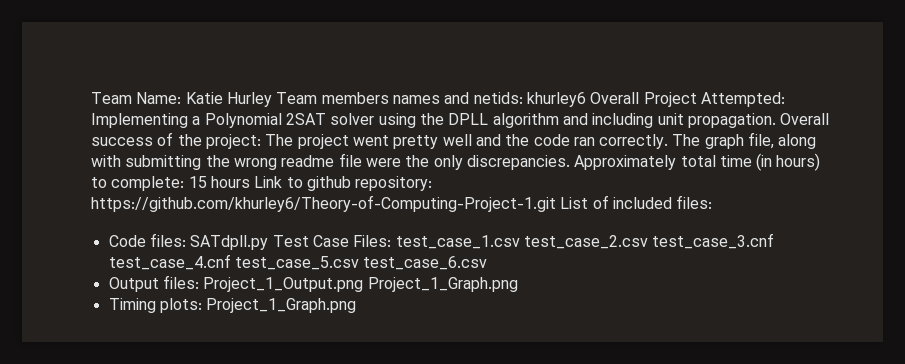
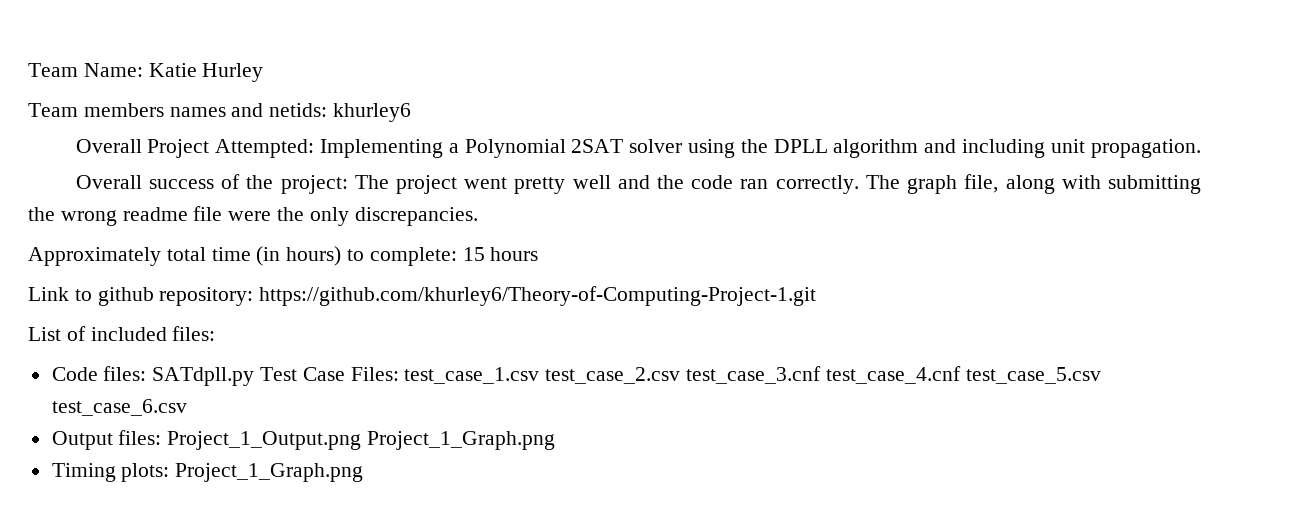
- Team Name: Katie Hurley Team members names and netids: khurley6 Overall Project Attempted: Implementing a Polynomial 2SAT solver using the DPLL algorithm and including unit propagation. Overall success of the project: The project went pretty well and the code ran correctly.
+ Team Name: Katie Hurley
+ Team members names and netids: khurley6
+ Overall Project Attempted: Implementing a Polynomial 2SAT solver using the DPLL algorithm and including unit propagation.
+ Overall success of the project: The project went pretty well and the code ran correctly.
- The graph file, along with submitting the wrong readme file were the only discrepancies. Approximately total time (in hours) to complete: 15 hours Link to github repository: https://github.com/khurley6/Theory-of-Computing-Project-1.git List of included files:
+ The graph file, along with submitting the wrong readme file were the only discrepancies.
+ Approximately total time (in hours) to complete: 15 hours
+ Link to github repository: https://github.com/khurley6/Theory-of-Computing-Project-1.git
+ List of included files:

